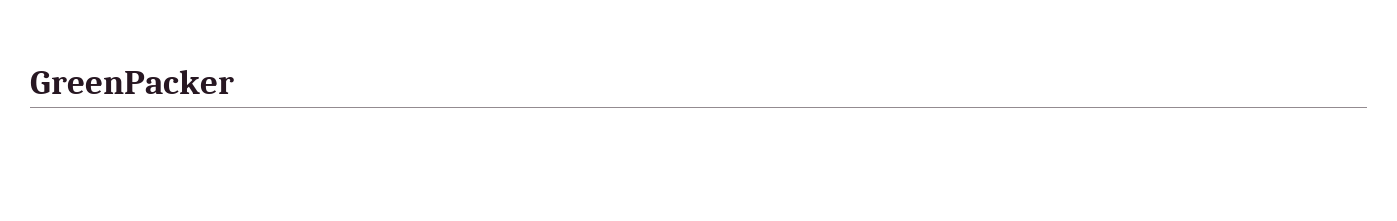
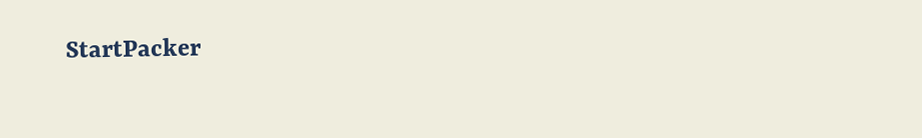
- GreenPacker
+ StartPacker

